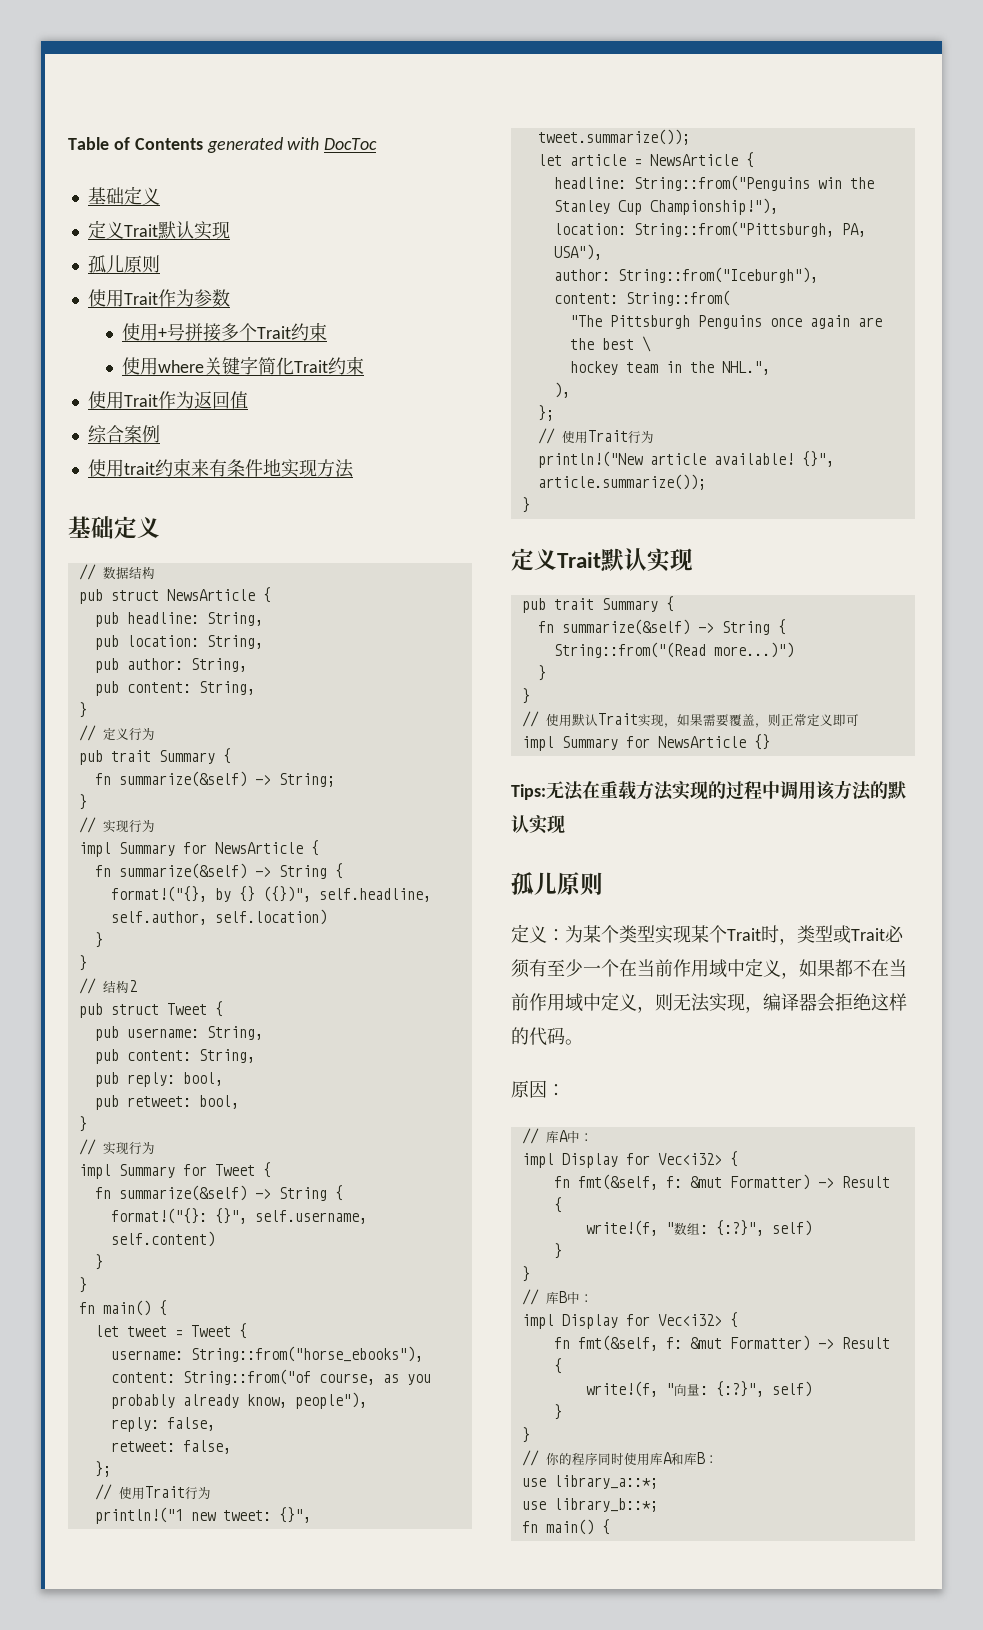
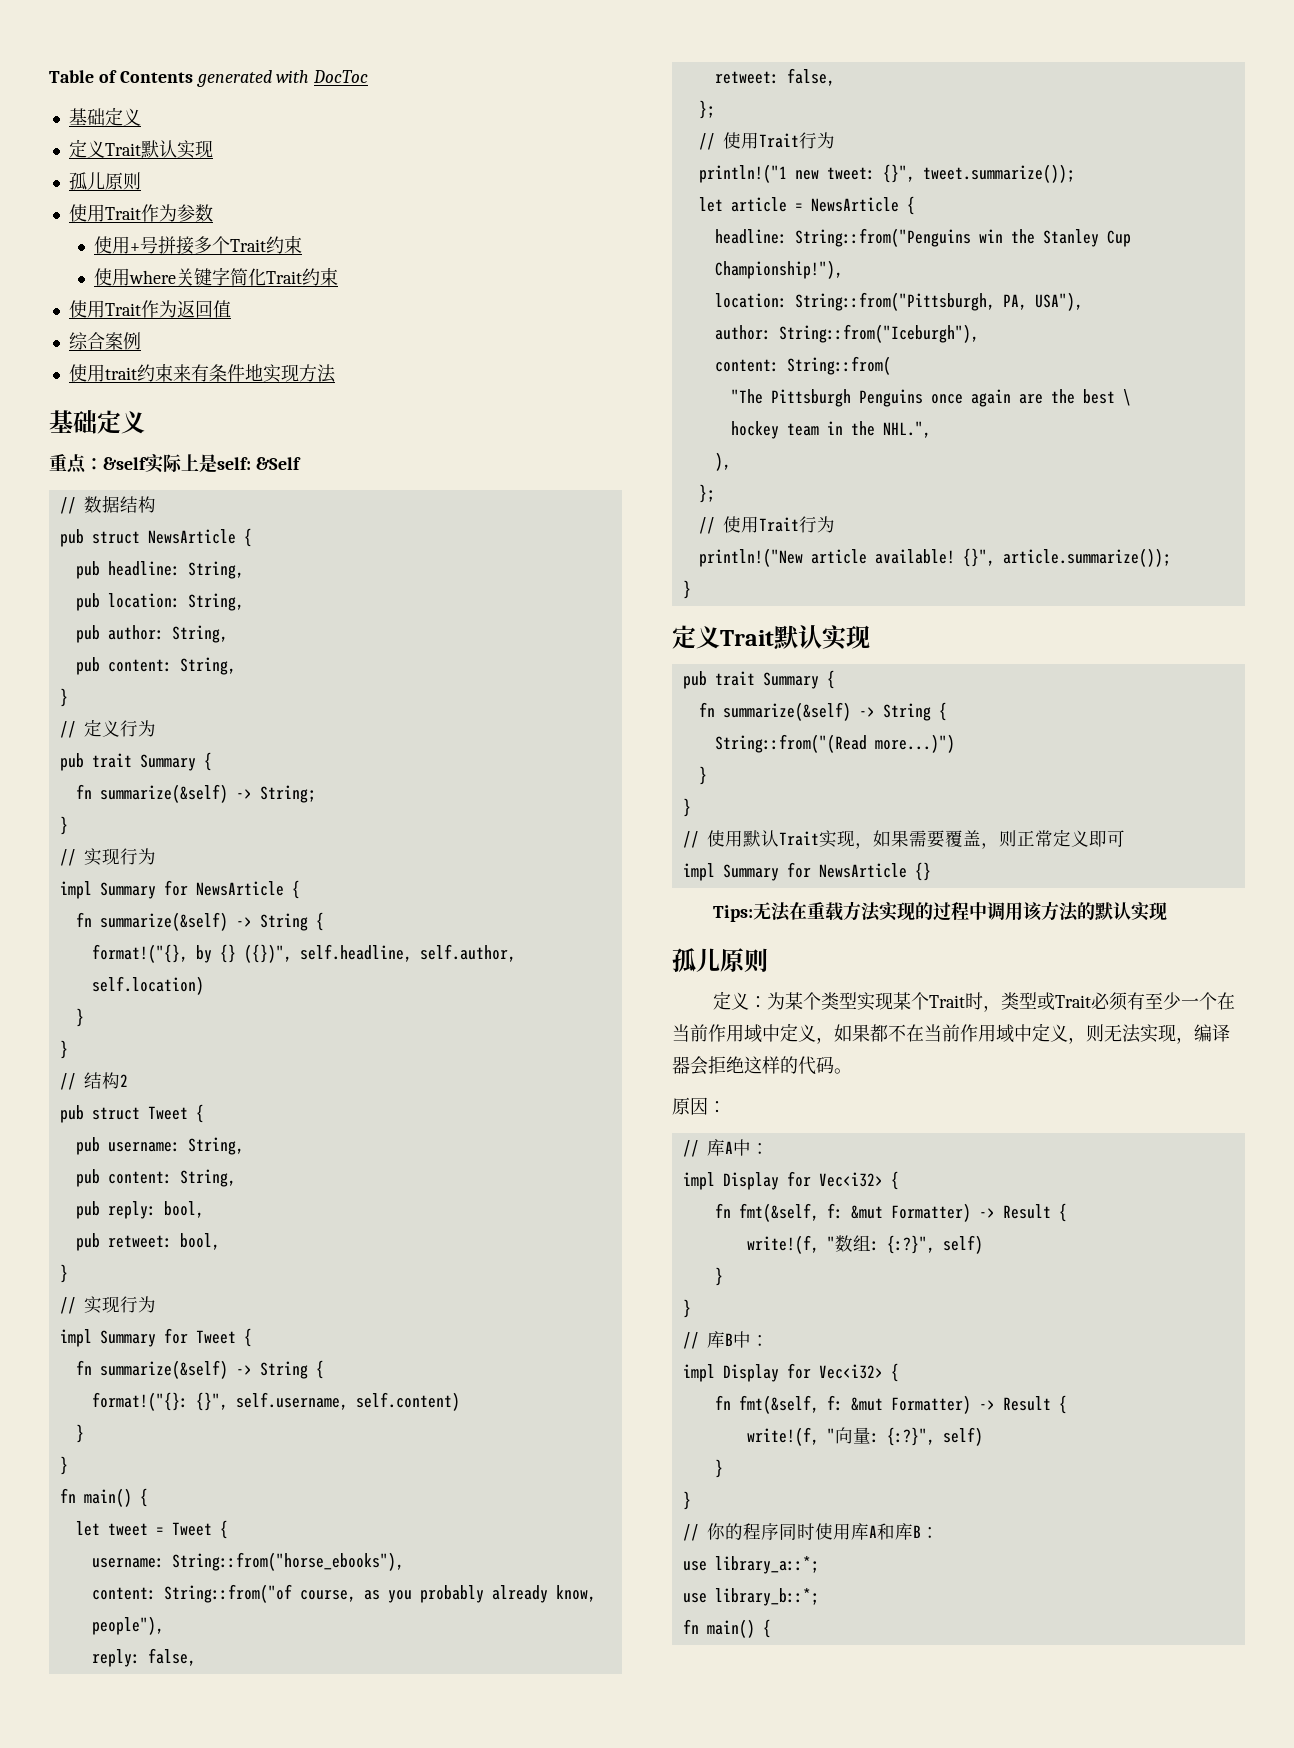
+ 重点：&self实际上是self: &Self

